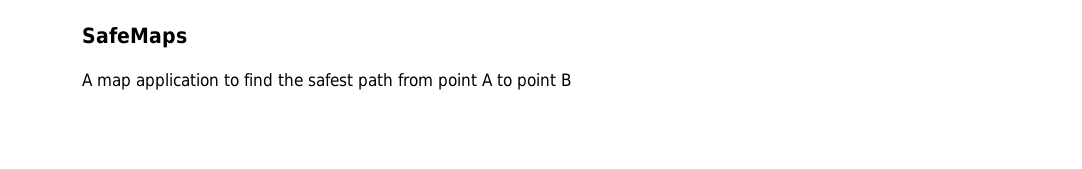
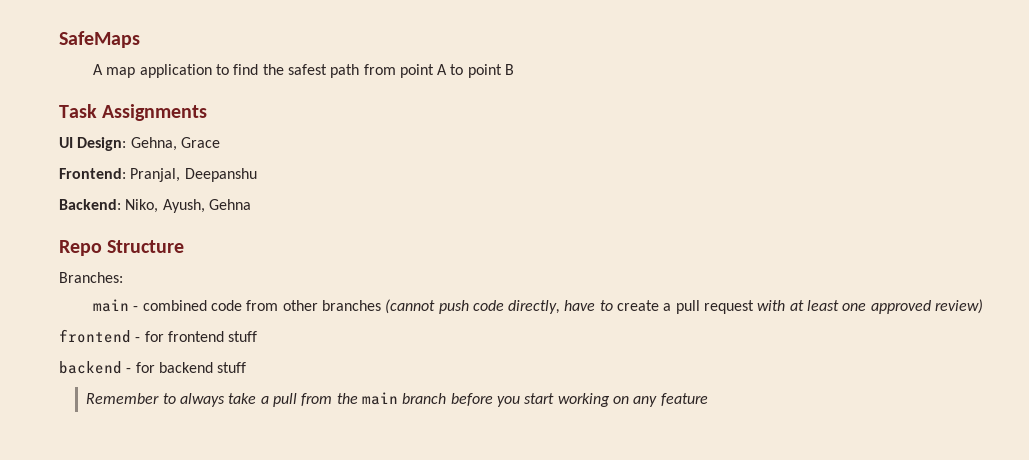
+ Task Assignments
+ UI Design: Gehna, Grace
+ Frontend: Pranjal, Deepanshu
+ Backend: Niko, Ayush, Gehna
+ Repo Structure
+ Branches:
+ main - combined code from other branches (cannot push code directly, have to create a pull request with at least one approved review)
+ frontend - for frontend stuff
+ backend - for backend stuff
+ Remember to always take a pull from the main branch before you start working on any feature

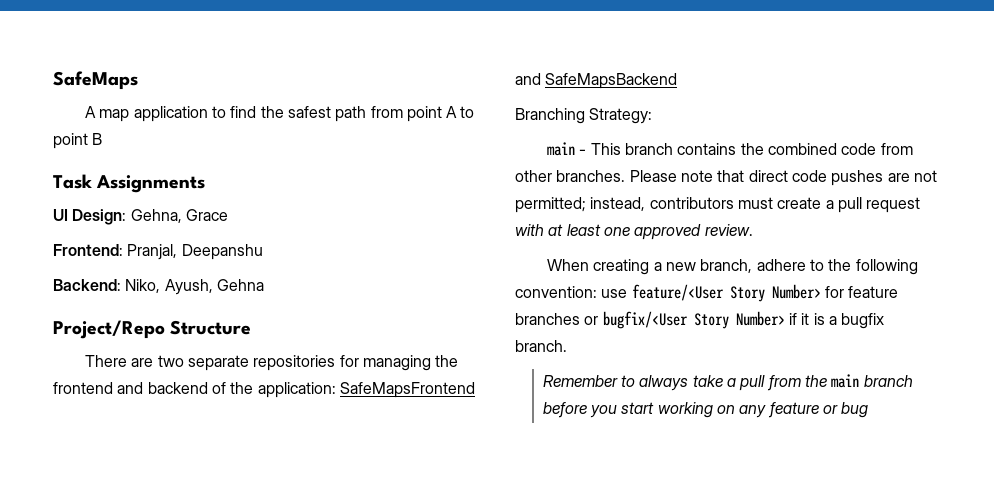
- Repo Structure
+ Project/Repo Structure
- Branches:
- main - combined code from other branches (cannot push code directly, have to create a pull request with at least one approved review)
- frontend - for frontend stuff
- backend - for backend stuff
+ There are two separate repositories for managing the frontend and backend of the application: SafeMapsFrontend and SafeMapsBackend
+ Branching Strategy:
+ main - This branch contains the combined code from other branches. Please note that direct code pushes are not permitted; instead, contributors must create a pull request with at least one approved review.
+ When creating a new branch, adhere to the following convention: use feature/<User Story Number> for feature branches or bugfix/<User Story Number> if it is a bugfix branch.
- Remember to always take a pull from the main branch before you start working on any feature
+ Remember to always take a pull from the main branch before you start working on any feature or bug

